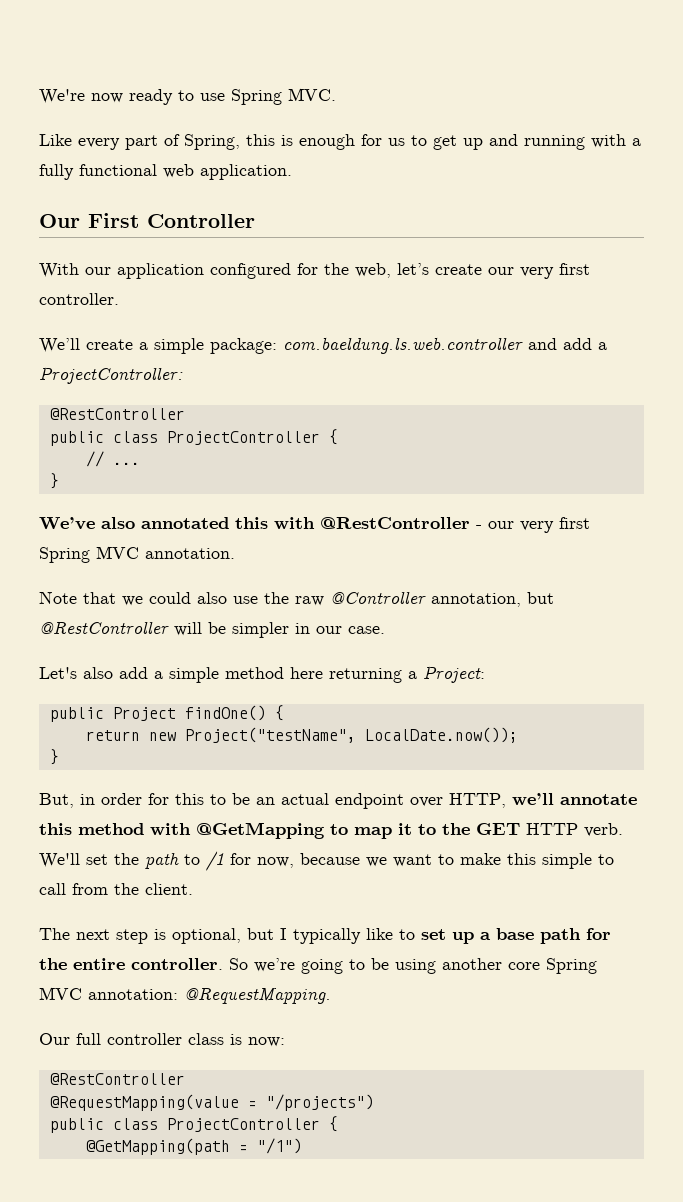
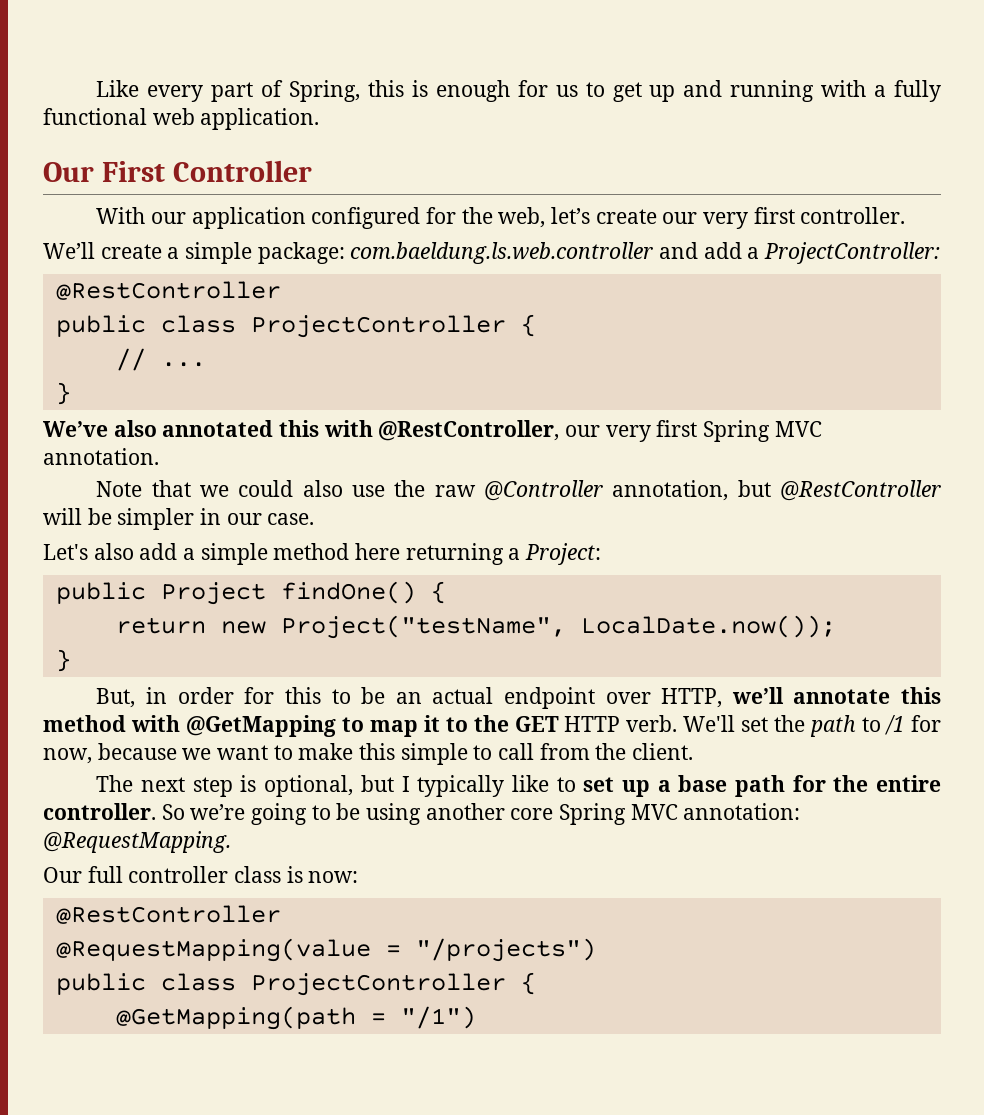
- We're now ready to use Spring MVC.
- We’ve also annotated this with @RestController - our very first Spring MVC annotation.
+ We’ve also annotated this with @RestController, our very first Spring MVC annotation.

